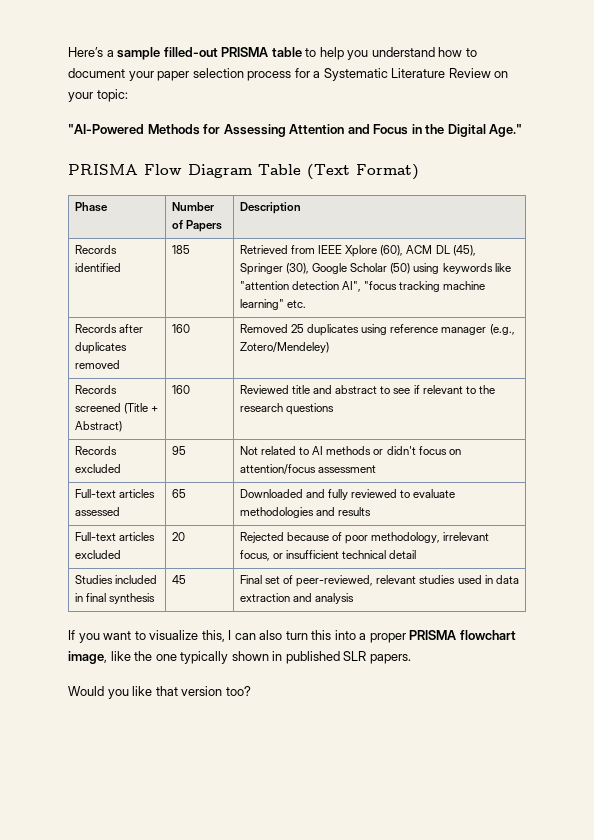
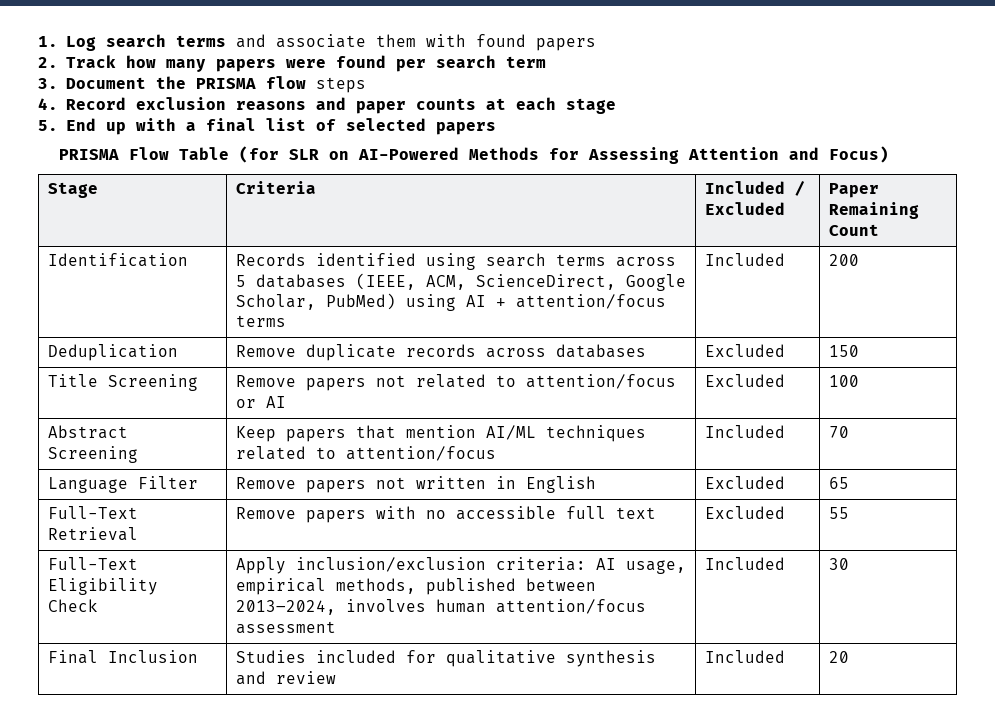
- Here’s a sample filled-out PRISMA table to help you understand how to document your paper selection process for a Systematic Literature Review on your topic:
- "AI-Powered Methods for Assessing Attention and Focus in the Digital Age."
- PRISMA Flow Diagram Table (Text Format)
- Phase | Number of Papers | Description
- Records identified | 185 | Retrieved from IEEE Xplore (60), ACM DL (45), Springer (30), Google Scholar (50) using keywords like "attention detection AI", "focus tracking machine learning" etc.
- Records after duplicates removed | 160 | Removed 25 duplicates using reference manager (e.g., Zotero/Mendeley)
- Records screened (Title + Abstract) | 160 | Reviewed title and abstract to see if relevant to the research questions
- Records excluded | 95 | Not related to AI methods or didn't focus on attention/focus assessment
- Full-text articles assessed | 65 | Downloaded and fully reviewed to evaluate methodologies and results
- Full-text articles excluded | 20 | Rejected because of poor methodology, irrelevant focus, or insufficient technical detail
- Studies included in final synthesis | 45 | Final set of peer-reviewed, relevant studies used in data extraction and analysis
- If you want to visualize this, I can also turn this into a proper PRISMA flowchart image, like the one typically shown in published SLR papers.
- Would you like that version too?
+ 1. Log search terms and associate them with found papers
+ 2. Track how many papers were found per search term
+ 3. Document the PRISMA flow steps
+ 4. Record exclusion reasons and paper counts at each stage
+ 5. End up with a final list of selected papers
+ PRISMA Flow Table (for SLR on AI-Powered Methods for Assessing Attention and Focus)
+ Stage | Criteria | Included / Excluded | Paper Remaining Count
+ Identification | Records identified using search terms across 5 databases (IEEE, ACM, ScienceDirect, Google Scholar, PubMed) using AI + attention/focus terms | Included | 200
+ Deduplication | Remove duplicate records across databases | Excluded | 150
+ Title Screening | Remove papers not related to attention/focus or AI | Excluded | 100
+ Abstract Screening | Keep papers that mention AI/ML techniques related to attention/focus | Included | 70
+ Language Filter | Remove papers not written in English | Excluded | 65
+ Full-Text Retrieval | Remove papers with no accessible full text | Excluded | 55
+ Full-Text Eligibility Check | Apply inclusion/exclusion criteria: AI usage, empirical methods, published between 2013–2024, involves human attention/focus assessment | Included | 30
+ Final Inclusion | Studies included for qualitative synthesis and review | Included | 20

